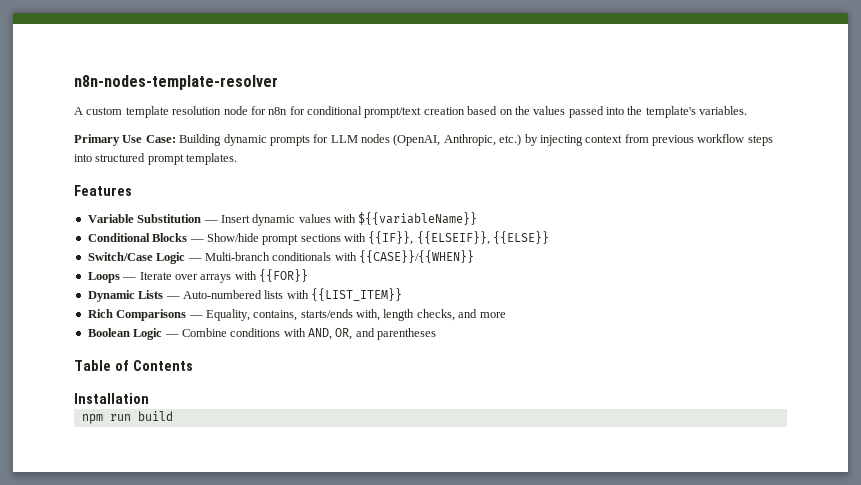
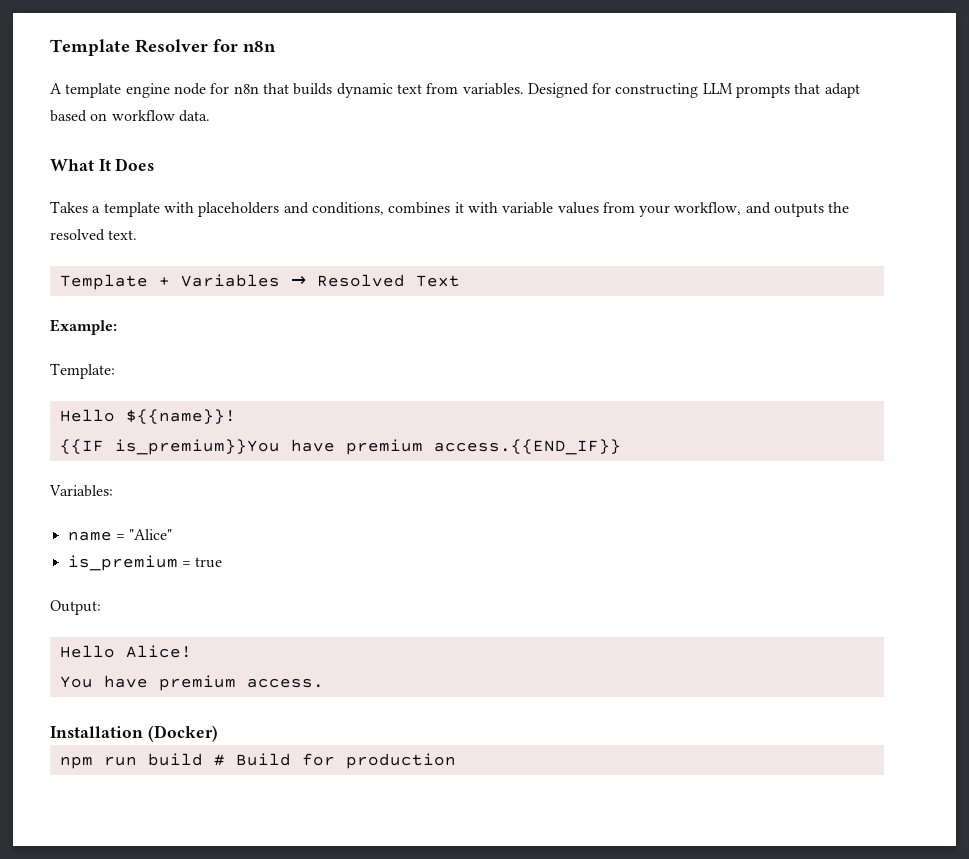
- n8n-nodes-template-resolver
- A custom template resolution node for n8n for conditional prompt/text creation based on the values passed into the template's variables.
- Primary Use Case: Building dynamic prompts for LLM nodes (OpenAI, Anthropic, etc.) by injecting context from previous workflow steps into structured prompt templates.
- Features
- Variable Substitution — Insert dynamic values with ${{variableName}}
- Conditional Blocks — Show/hide prompt sections with {{IF}}, {{ELSEIF}}, {{ELSE}}
- Switch/Case Logic — Multi-branch conditionals with {{CASE}}/{{WHEN}}
- Loops — Iterate over arrays with {{FOR}}
- Dynamic Lists — Auto-numbered lists with {{LIST_ITEM}}
- Rich Comparisons — Equality, contains, starts/ends with, length checks, and more
- Boolean Logic — Combine conditions with AND, OR, and parentheses
- Table of Contents
+ Template Resolver for n8n
+ A template engine node for n8n that builds dynamic text from variables. Designed for constructing LLM prompts that adapt based on workflow data.
+ What It Does
+ Takes a template with placeholders and conditions, combines it with variable values from your workflow, and outputs the resolved text.
+ Template + Variables → Resolved Text
+ Example:
+ Template:
+ Hello ${{name}}!
+ {{IF is_premium}}You have premium access.{{END_IF}}
+ Variables:
+ name = "Alice"
+ is_premium = true
+ Output:
+ Hello Alice!
+ You have premium access.
- Installation
+ Installation (Docker)
- npm run build
+ npm run build # Build for production

